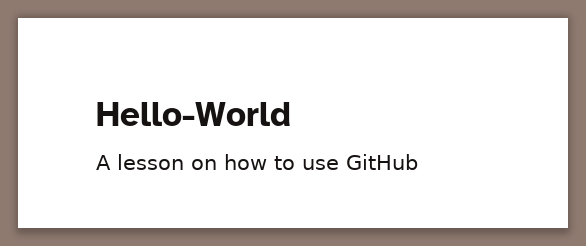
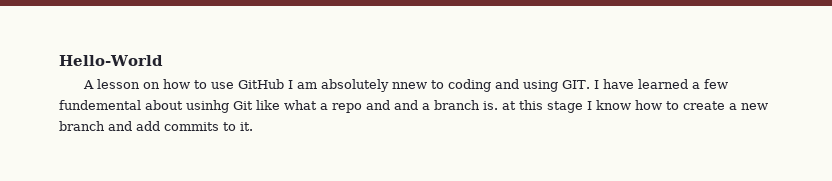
- A lesson on how to use GitHub
+ A lesson on how to use GitHub I am absolutely nnew to coding and using GIT. I have learned a few fundemental about usinhg Git like what a repo and and a branch is. at this stage I know how to create a new branch and add commits to it.

